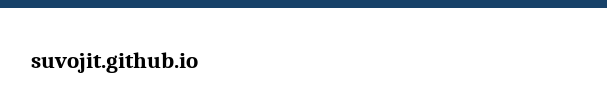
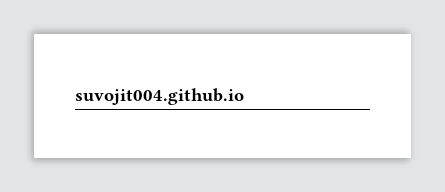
- suvojit.github.io
+ suvojit004.github.io

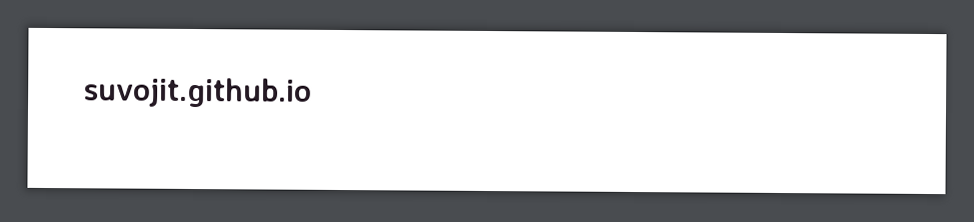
- suvojit004.github.io
+ suvojit.github.io

